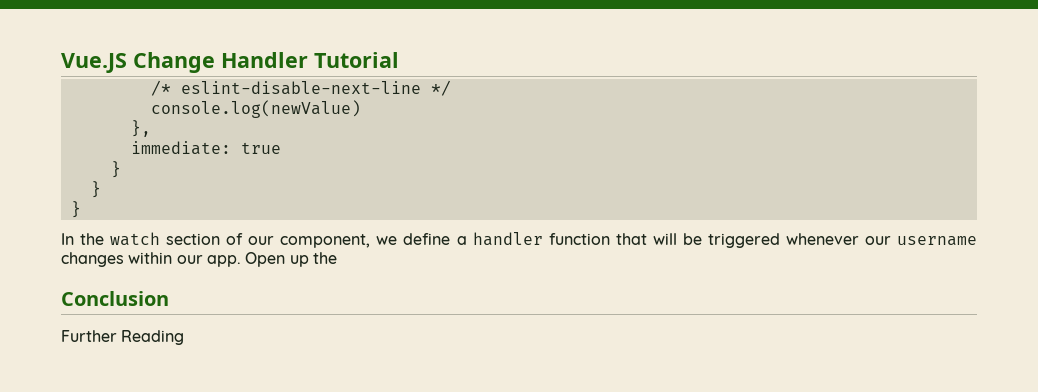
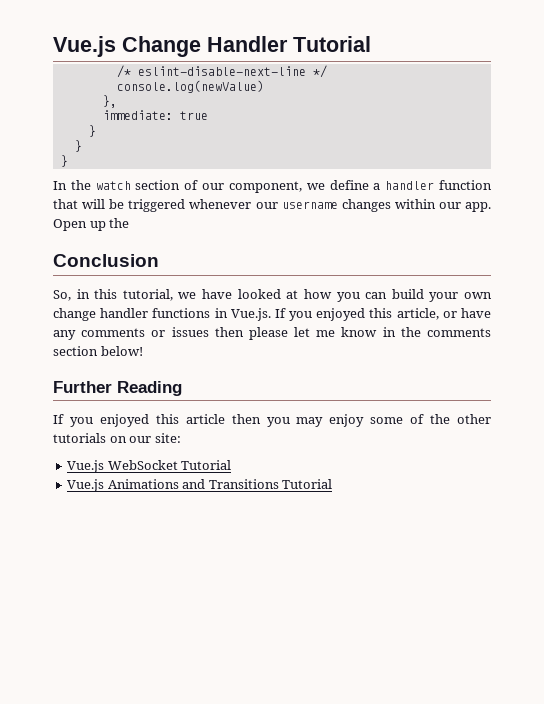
- Vue.JS Change Handler Tutorial
+ Vue.js Change Handler Tutorial
+ So, in this tutorial, we have looked at how you can build your own change handler functions in Vue.js. If you enjoyed this article, or have any comments or issues then please let me know in the comments section below!
  Further Reading
+ If you enjoyed this article then you may enjoy some of the other tutorials on our site:
+ Vue.js WebSocket Tutorial
+ Vue.js Animations and Transitions Tutorial

